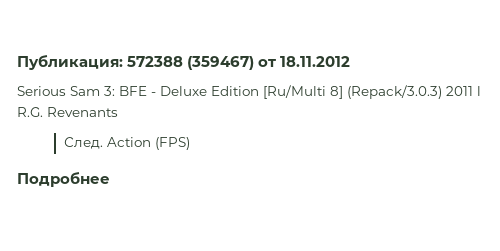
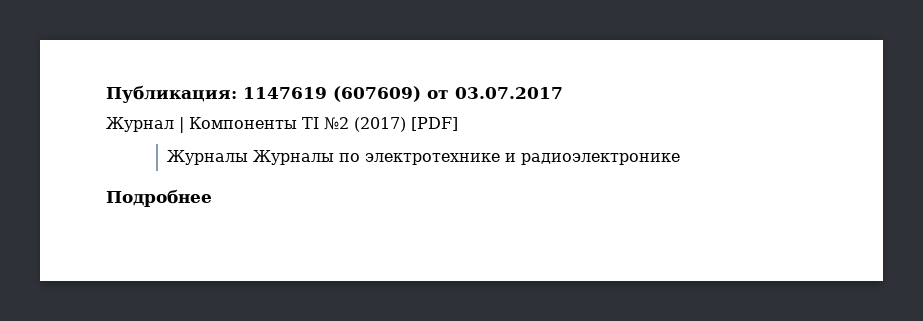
- Публикация: 572388 (359467) от 18.11.2012
- Serious Sam 3: BFE - Deluxe Edition [Ru/Multi 8] (Repack/3.0.3) 2011 l R.G. Revenants
- След. Action (FPS)
+ Публикация: 1147619 (607609) от 03.07.2017
+ Журнал | Компоненты TI №2 (2017) [PDF]
+ Журналы Журналы по электротехнике и радиоэлектронике

